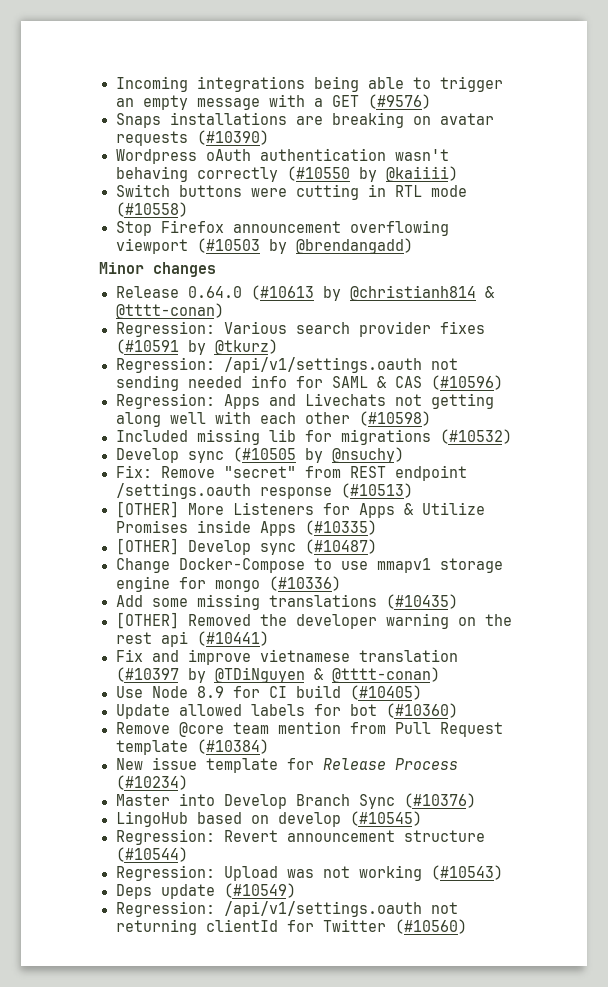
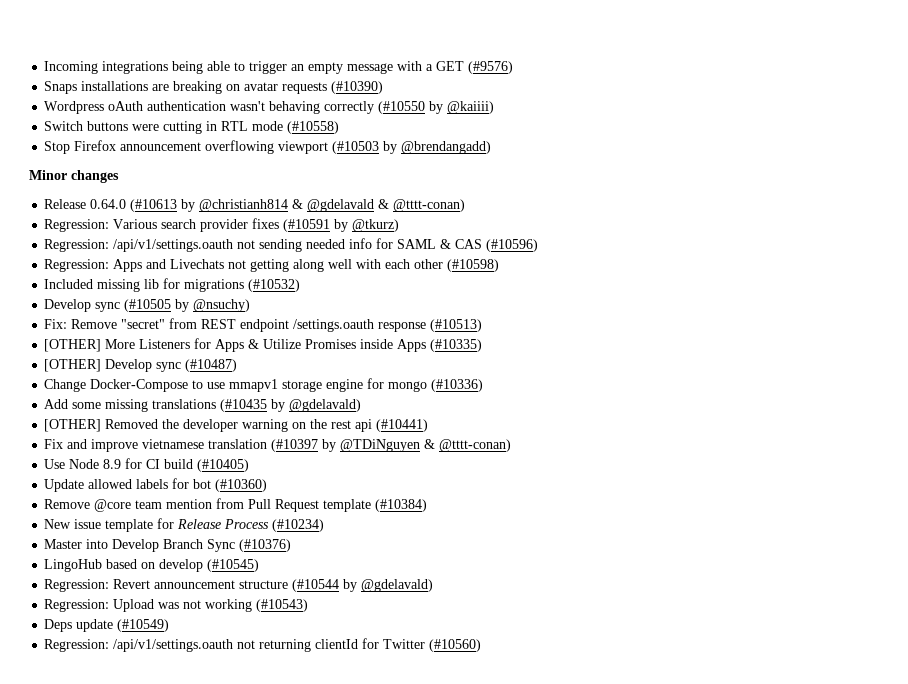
- Release 0.64.0 (#10613 by @christianh814 & @tttt-conan)
+ Release 0.64.0 (#10613 by @christianh814 & @gdelavald & @tttt-conan)
- Add some missing translations (#10435)
+ Add some missing translations (#10435 by @gdelavald)
- Regression: Revert announcement structure (#10544)
+ Regression: Revert announcement structure (#10544 by @gdelavald)

